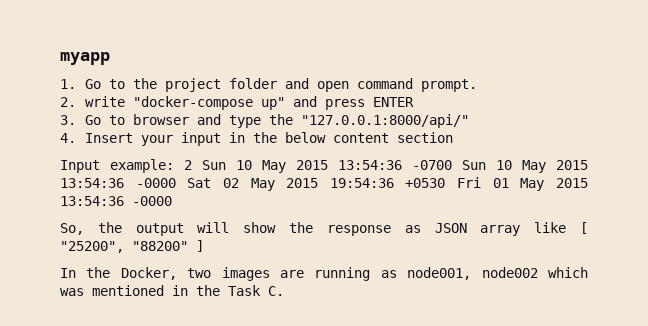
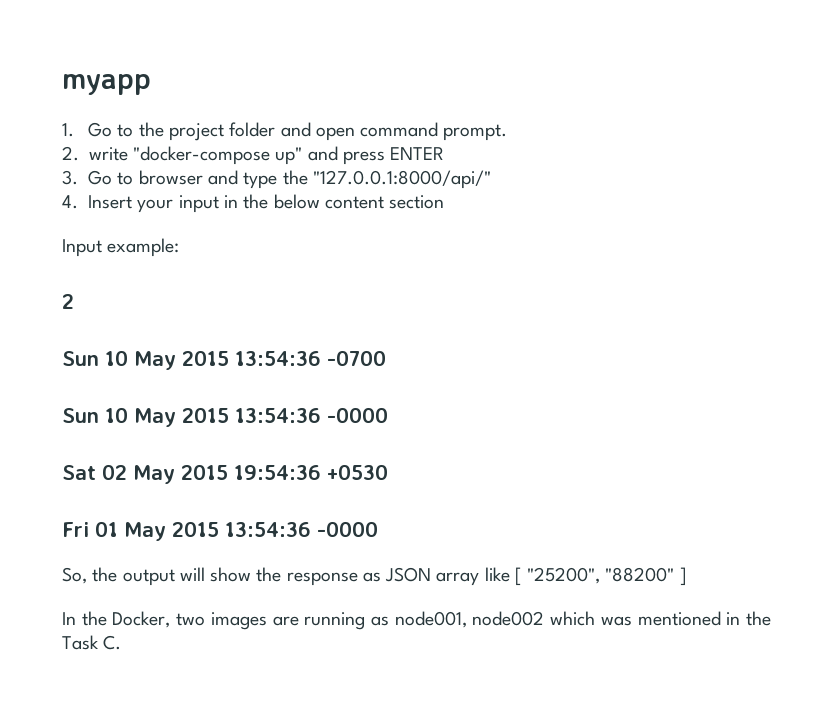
- Input example: 2 Sun 10 May 2015 13:54:36 -0700 Sun 10 May 2015 13:54:36 -0000 Sat 02 May 2015 19:54:36 +0530 Fri 01 May 2015 13:54:36 -0000
+ Input example:
+ 2
+ Sun 10 May 2015 13:54:36 -0700
+ Sun 10 May 2015 13:54:36 -0000
+ Sat 02 May 2015 19:54:36 +0530
+ Fri 01 May 2015 13:54:36 -0000

